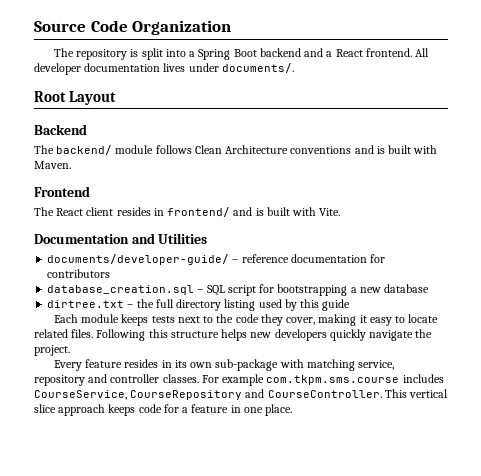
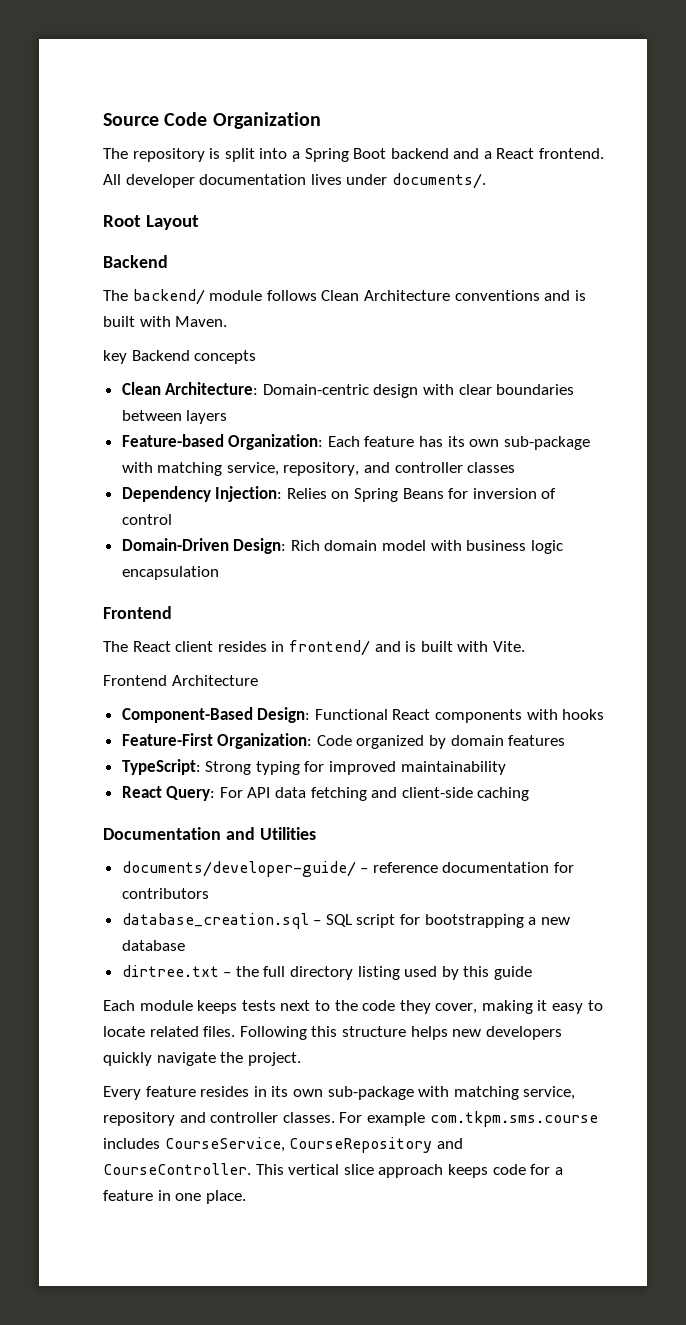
+ key Backend concepts
+ Clean Architecture: Domain-centric design with clear boundaries between layers
+ Feature-based Organization: Each feature has its own sub-package with matching service, repository, and controller classes
+ Dependency Injection: Relies on Spring Beans for inversion of control
+ Domain-Driven Design: Rich domain model with business logic encapsulation
+ Frontend Architecture
+ Component-Based Design: Functional React components with hooks
+ Feature-First Organization: Code organized by domain features
+ TypeScript: Strong typing for improved maintainability
+ React Query: For API data fetching and client-side caching

